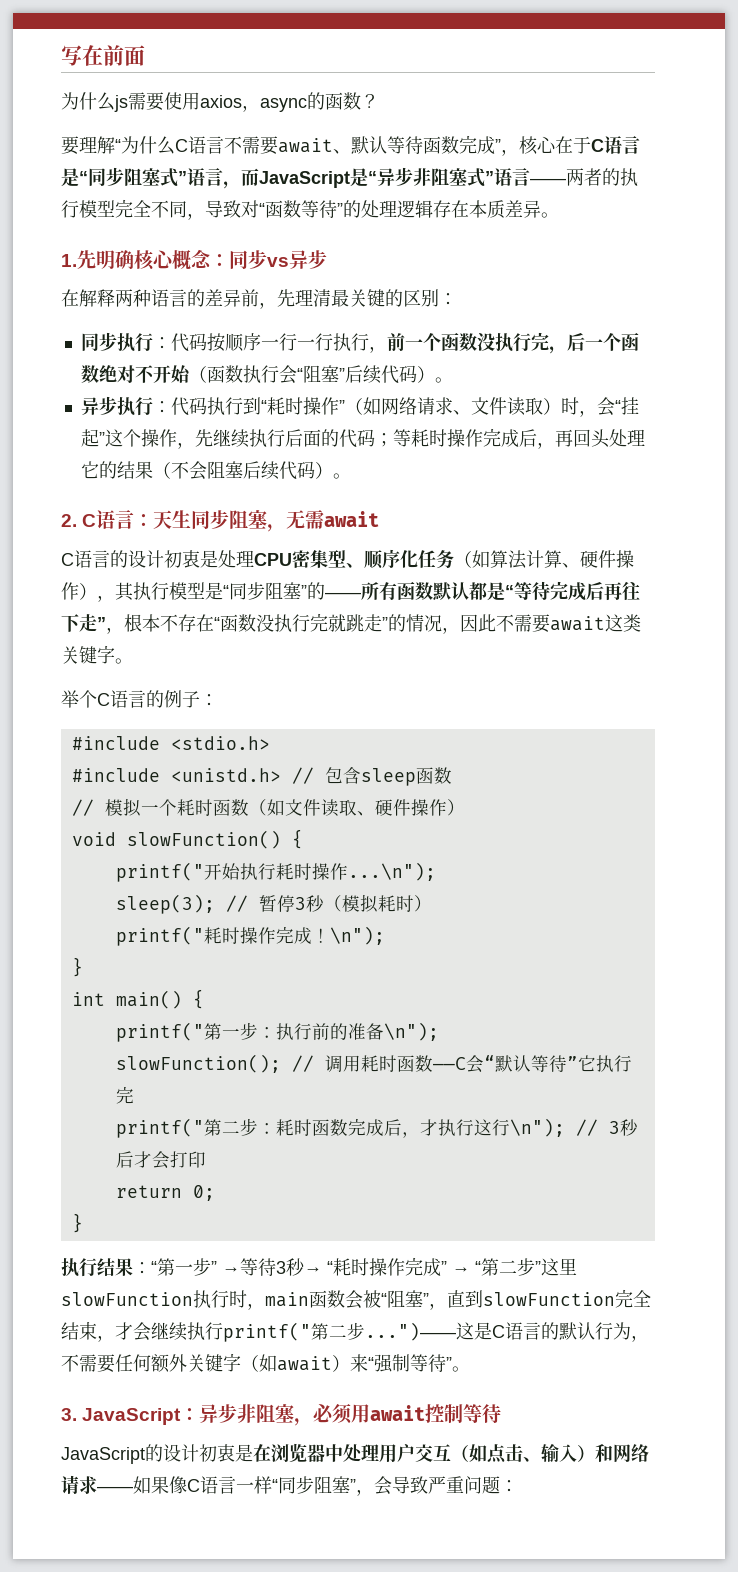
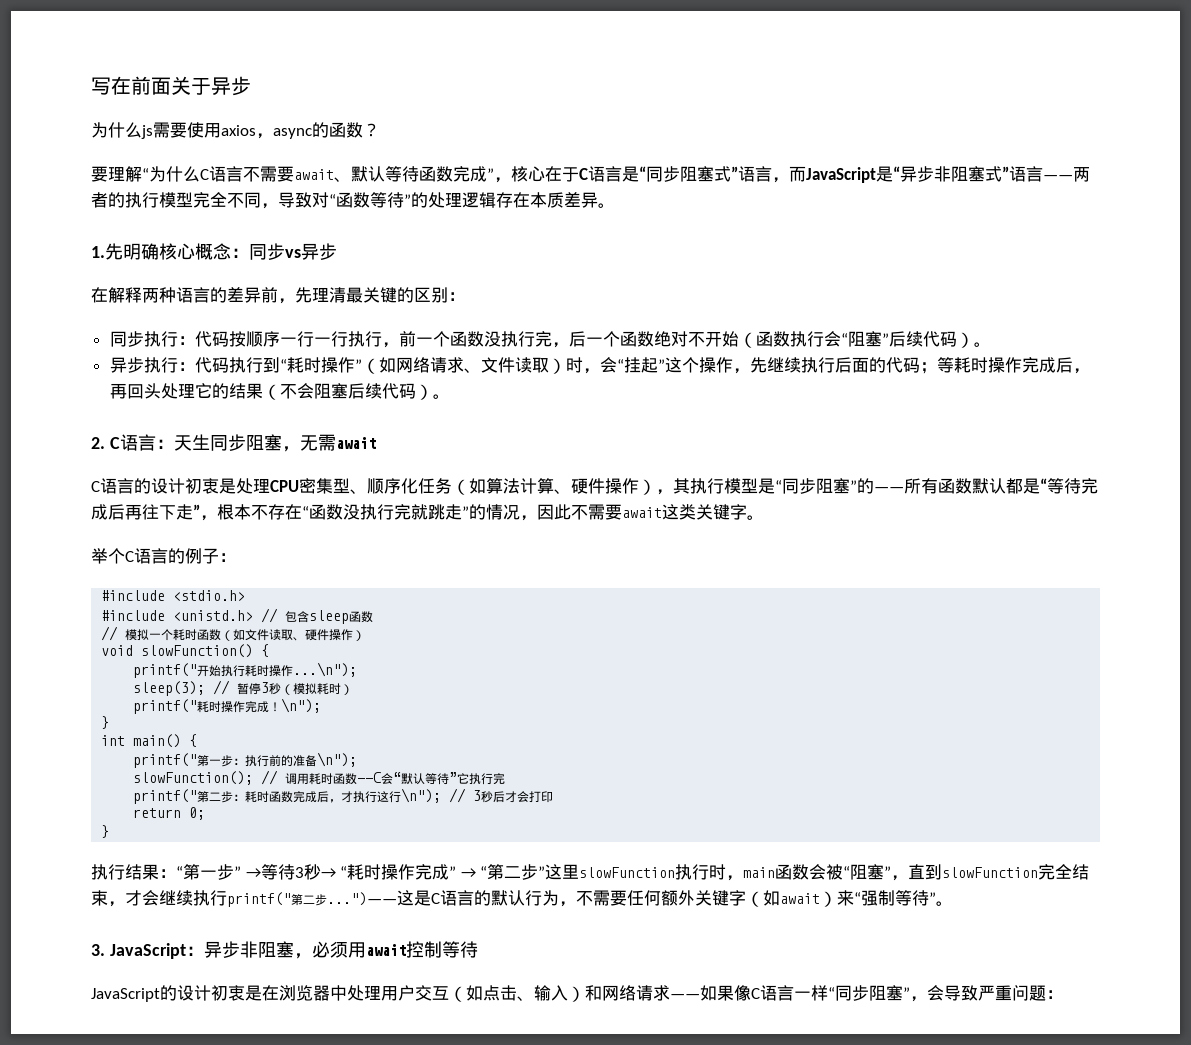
- 写在前面
+ 写在前面关于异步

